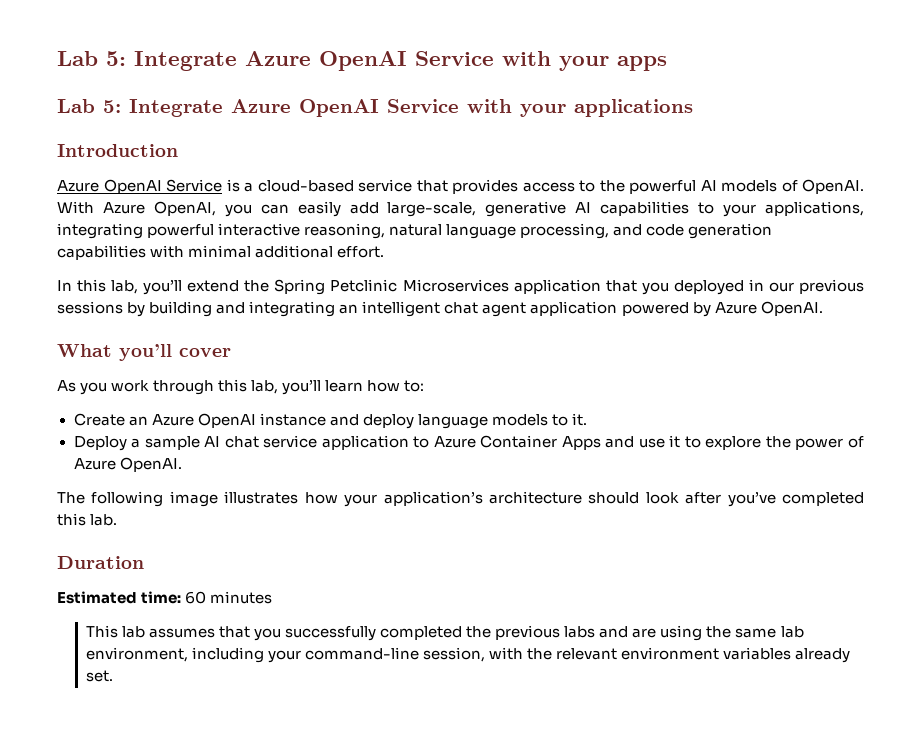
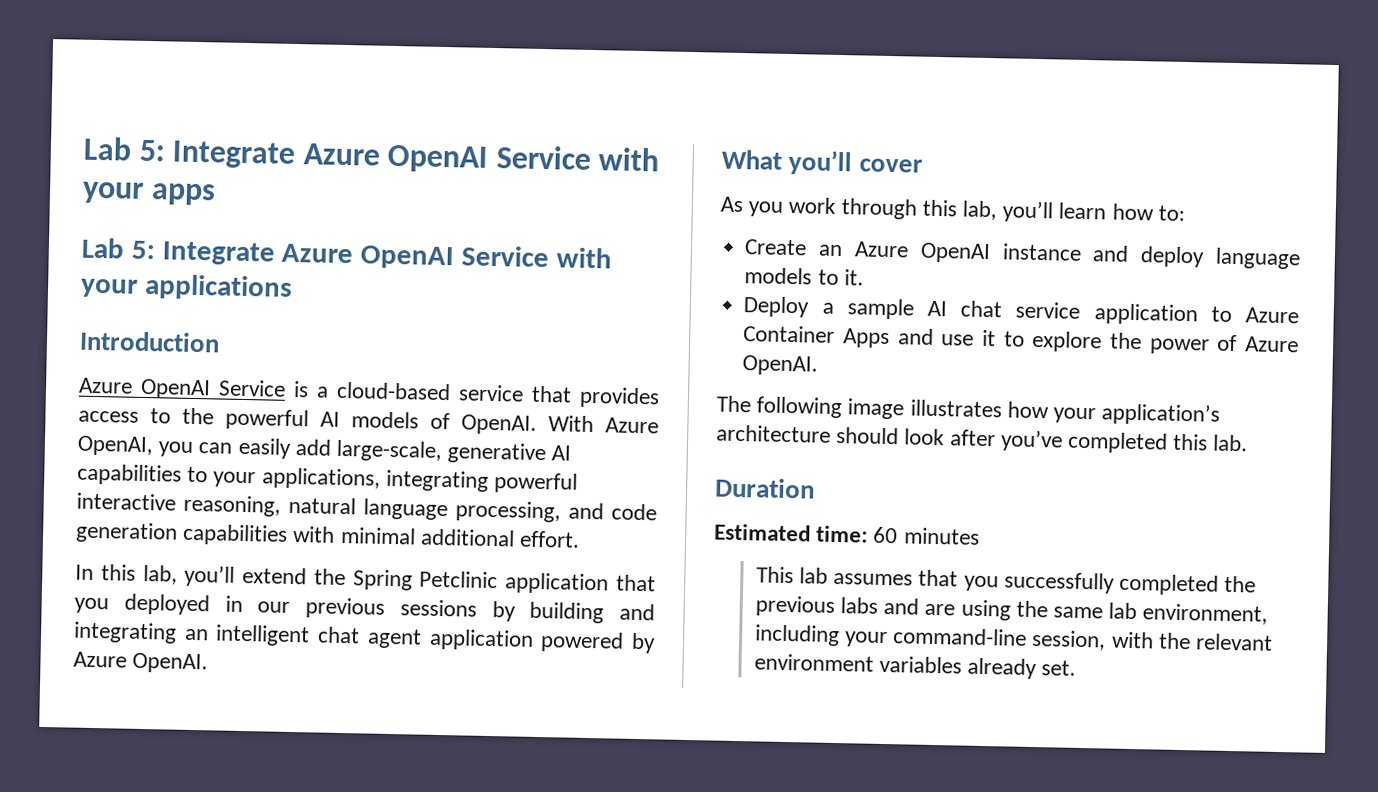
- In this lab, you’ll extend the Spring Petclinic Microservices application that you deployed in our previous sessions by building and integrating an intelligent chat agent application powered by Azure OpenAI.
+ In this lab, you’ll extend the Spring Petclinic application that you deployed in our previous sessions by building and integrating an intelligent chat agent application powered by Azure OpenAI.

